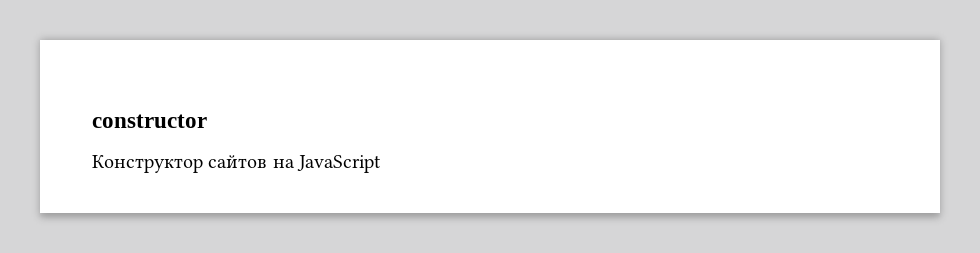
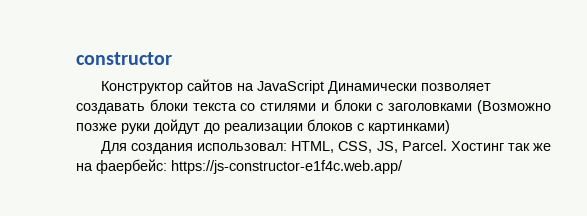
- Конструктор сайтов на JavaScript
+ Конструктор сайтов на JavaScript Динамически позволяет создавать блоки текста со стилями и блоки с заголовками (Возможно позже руки дойдут до реализации блоков с картинками)
+ Для создания использовал: HTML, CSS, JS, Parcel. Хостинг так же на фаербейс: https://js-constructor-e1f4c.web.app/

